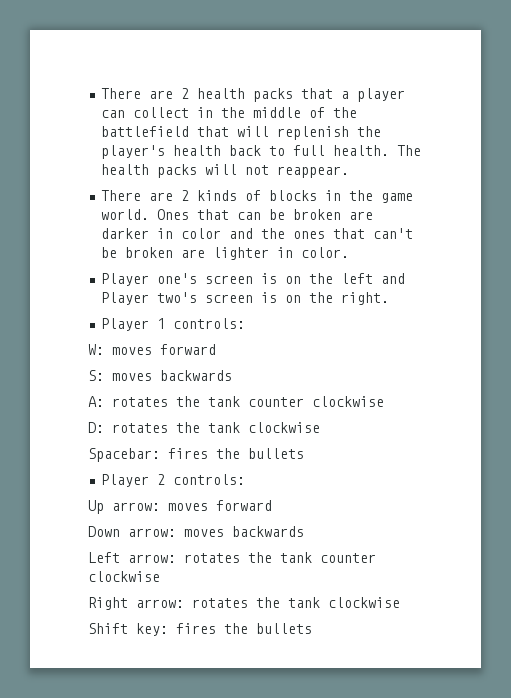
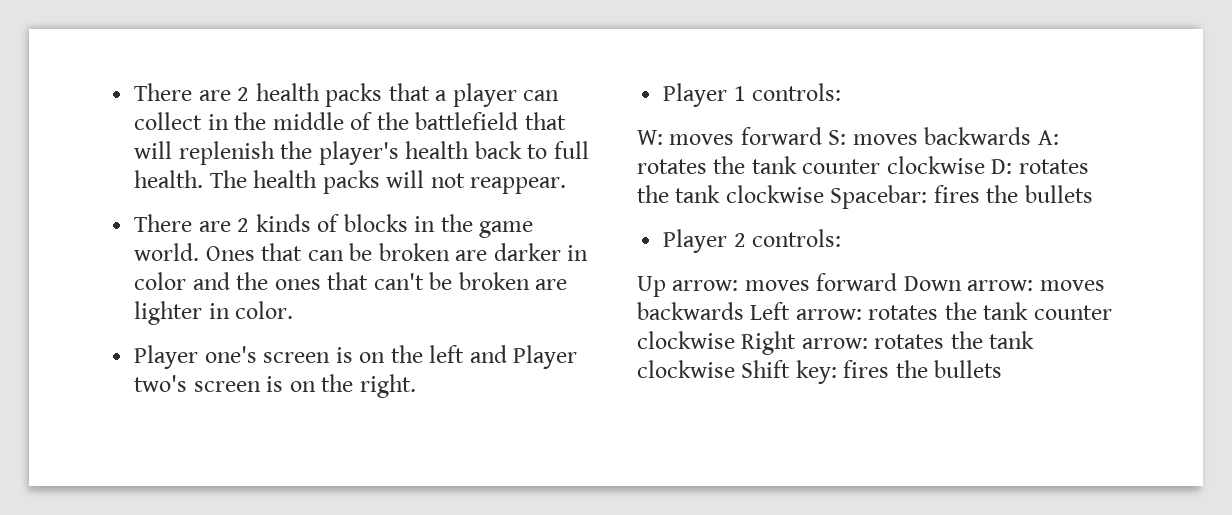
- W: moves forward
- S: moves backwards
- A: rotates the tank counter clockwise
- D: rotates the tank clockwise
- Spacebar: fires the bullets
+ W: moves forward S: moves backwards A: rotates the tank counter clockwise D: rotates the tank clockwise Spacebar: fires the bullets
- Up arrow: moves forward
- Down arrow: moves backwards
- Left arrow: rotates the tank counter clockwise
- Right arrow: rotates the tank clockwise
- Shift key: fires the bullets
+ Up arrow: moves forward Down arrow: moves backwards Left arrow: rotates the tank counter clockwise Right arrow: rotates the tank clockwise Shift key: fires the bullets

